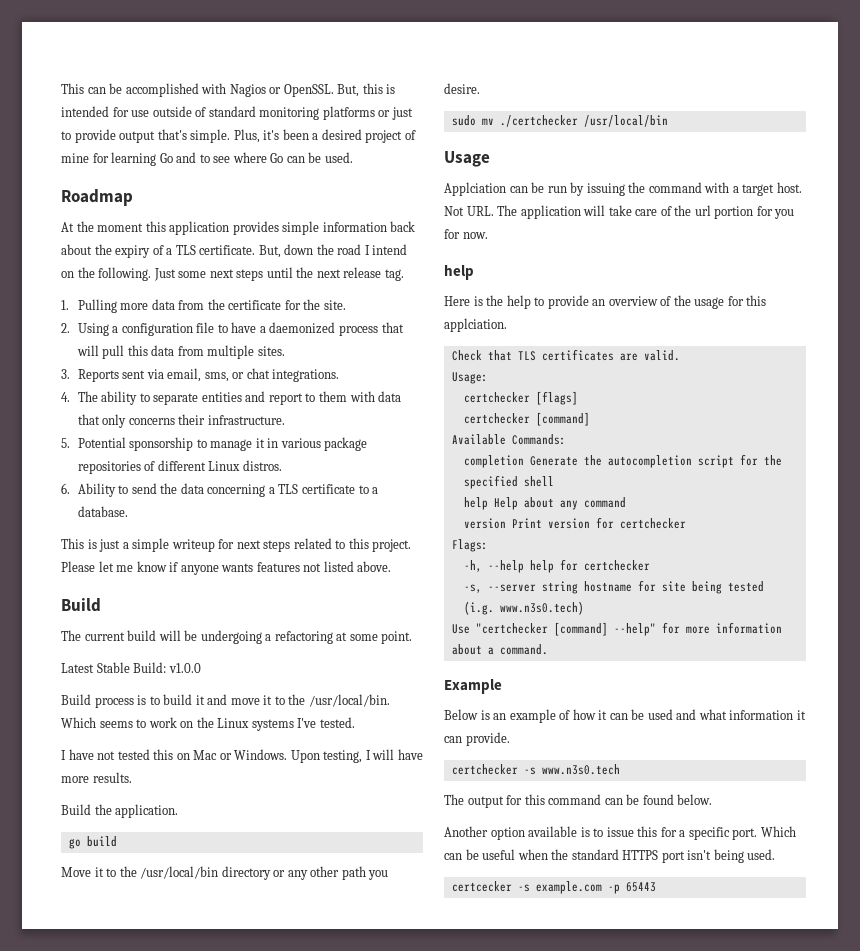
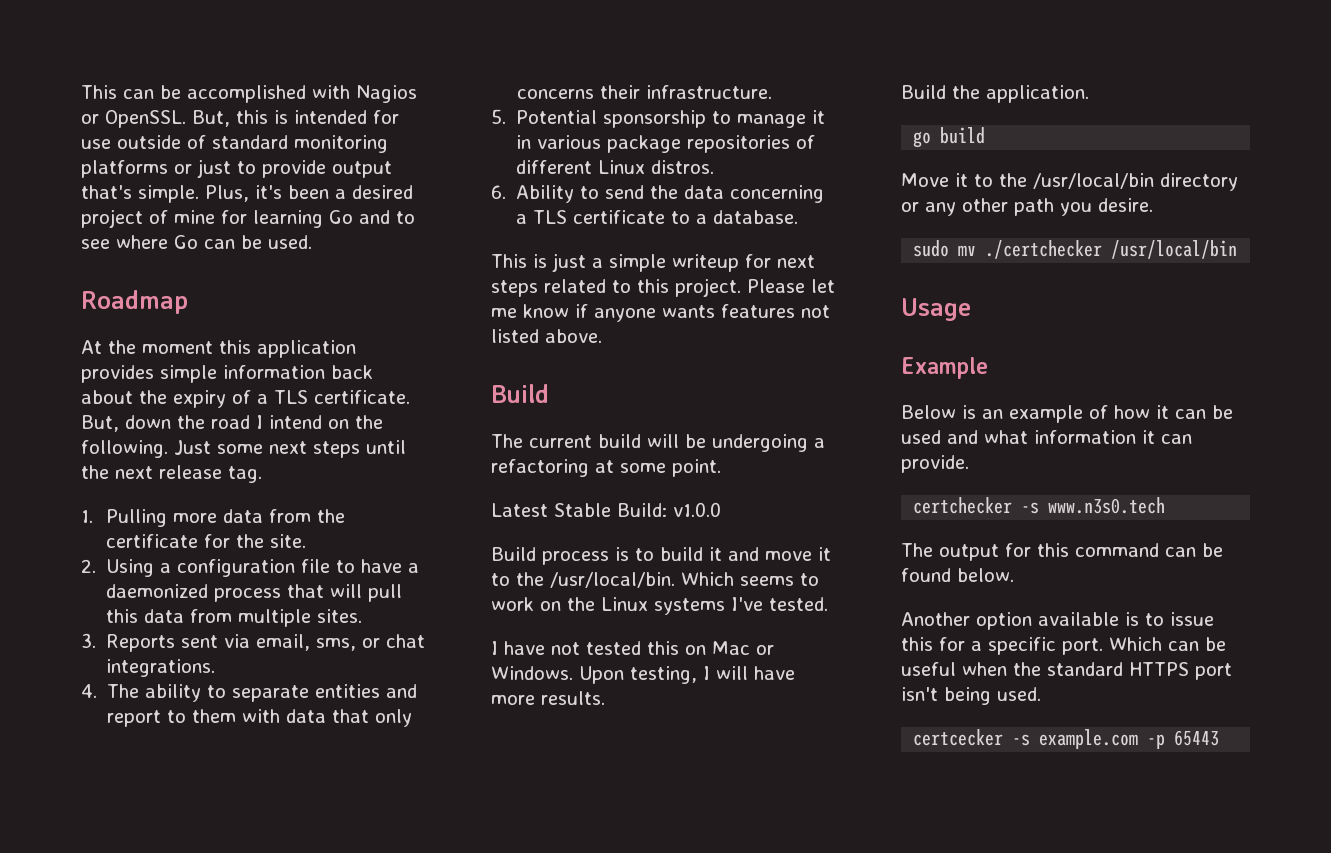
- Applciation can be run by issuing the command with a target host. Not URL. The application will take care of the url portion for you for now.
- help
- Here is the help to provide an overview of the usage for this applciation.
- Check that TLS certificates are valid.
- Usage:
- certchecker [flags]
- certchecker [command]
- Available Commands:
- completion Generate the autocompletion script for the specified shell
- help Help about any command
- version Print version for certchecker
- Flags:
- -h, --help help for certchecker
- -s, --server string hostname for site being tested (i.g. www.n3s0.tech)
- Use "certchecker [command] --help" for more information about a command.

